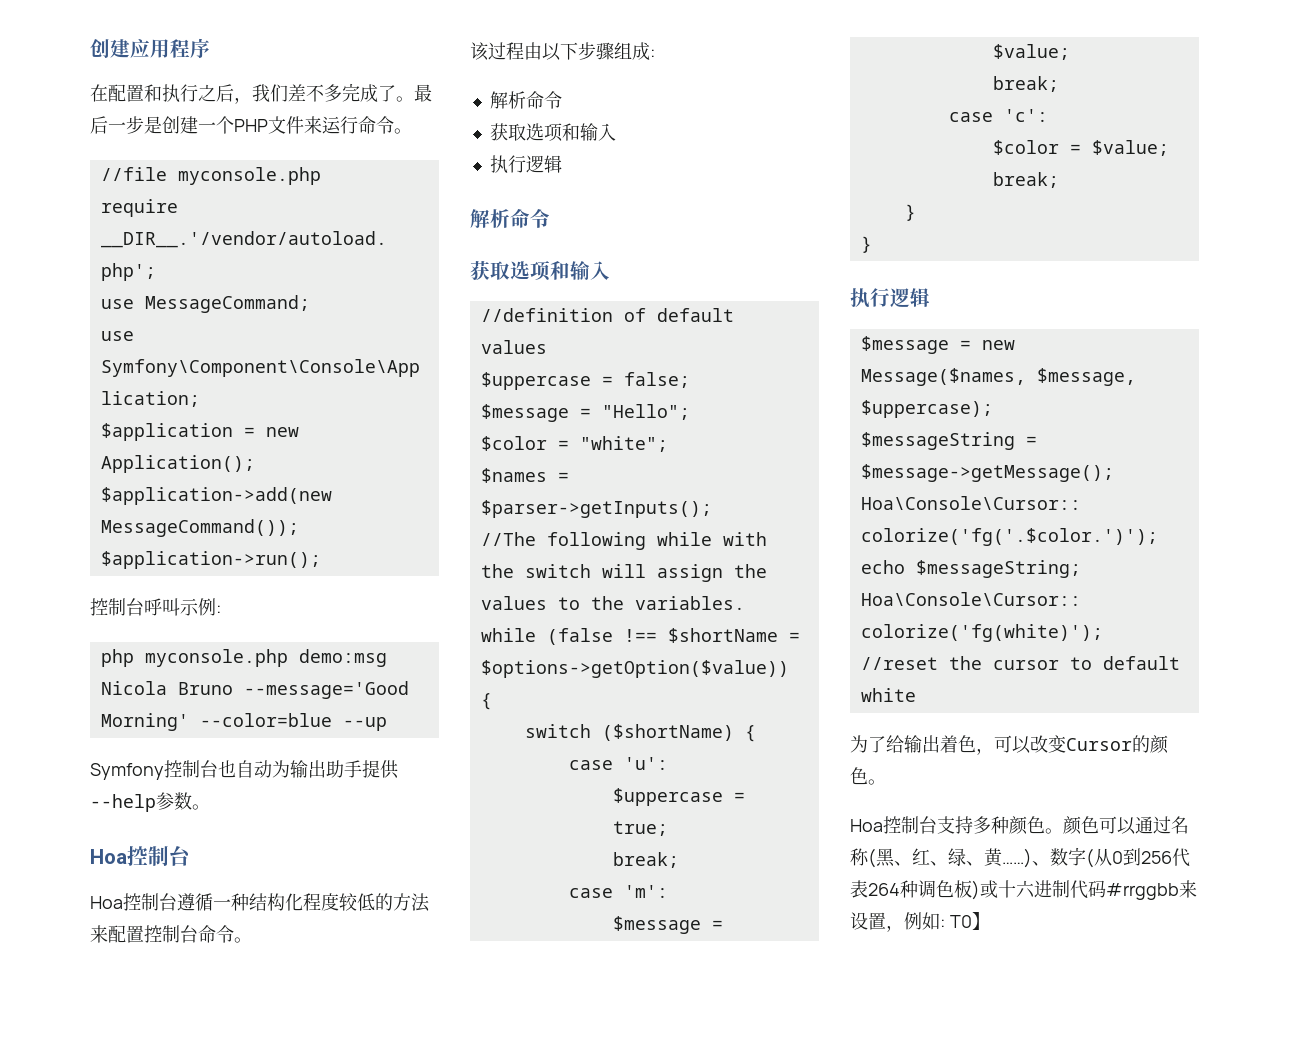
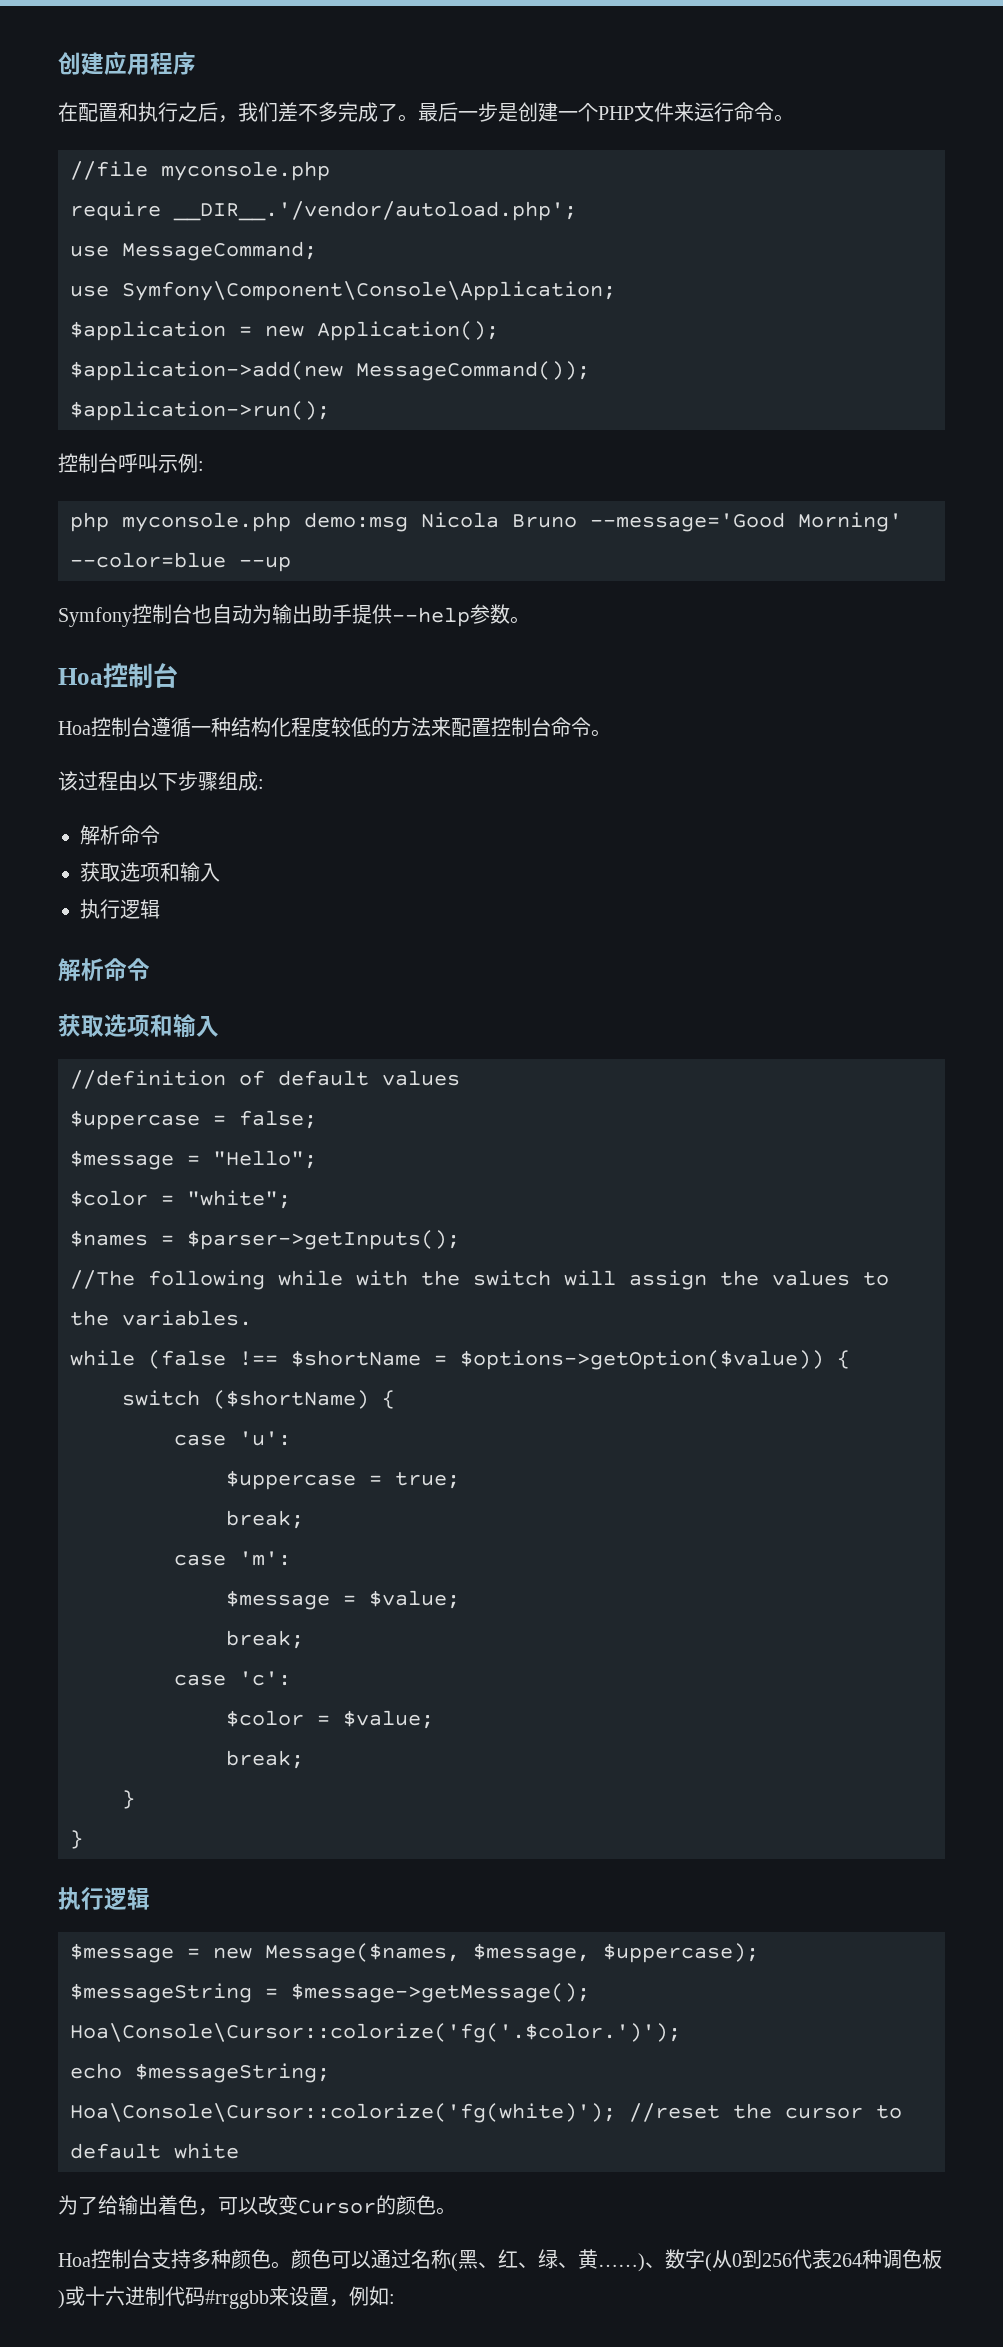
- 、数字(从0到256代表264种调色板)或十六进制代码#rrggbb来设置，例如: T0】
+ 、数字(从0到256代表264种调色板)或十六进制代码#rrggbb来设置，例如:

